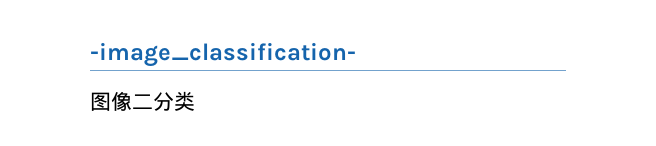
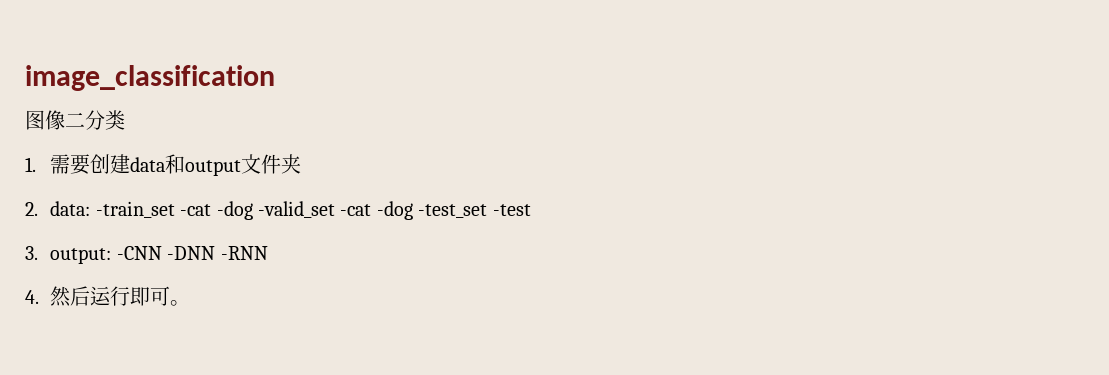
- -image_classification-
+ image_classification
+ 1.需要创建data和output文件夹
+ 2. data: -train_set -cat -dog -valid_set -cat -dog -test_set -test
+ 3. output: -CNN -DNN -RNN
+ 4.然后运行即可。

